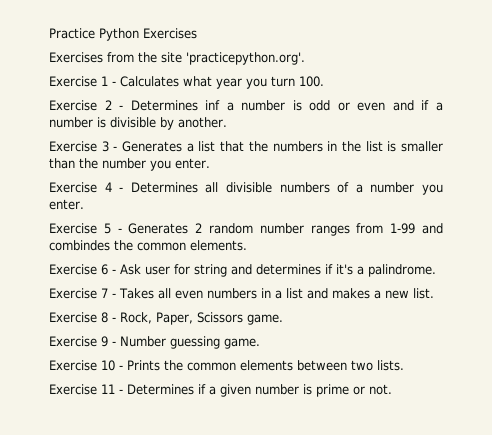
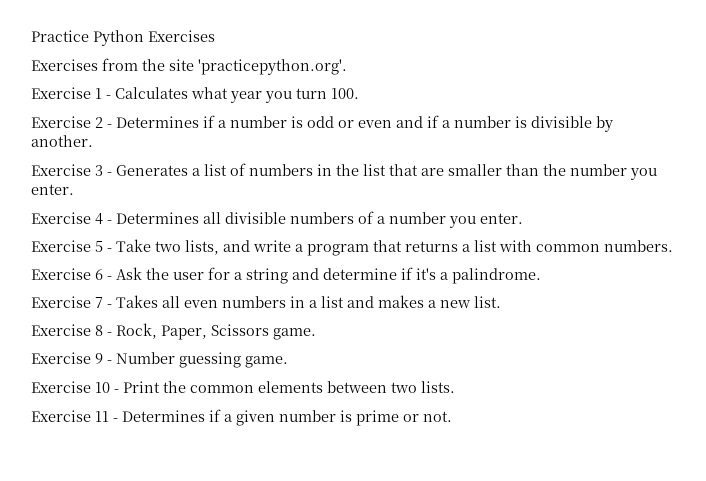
- Exercise 2 - Determines inf a number is odd or even and if a number is divisible by another.
+ Exercise 2 - Determines if a number is odd or even and if a number is divisible by another.
- Exercise 3 - Generates a list that the numbers in the list is smaller than the number you enter.
+ Exercise 3 - Generates a list of numbers in the list that are smaller than the number you enter.
- Exercise 5 - Generates 2 random number ranges from 1-99 and combindes the common elements.
+ Exercise 5 - Take two lists, and write a program that returns a list with common numbers.
- Exercise 6 - Ask user for string and determines if it's a palindrome.
+ Exercise 6 - Ask the user for a string and determine if it's a palindrome.
- Exercise 10 - Prints the common elements between two lists.
+ Exercise 10 - Print the common elements between two lists.

